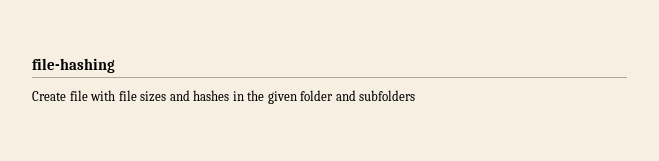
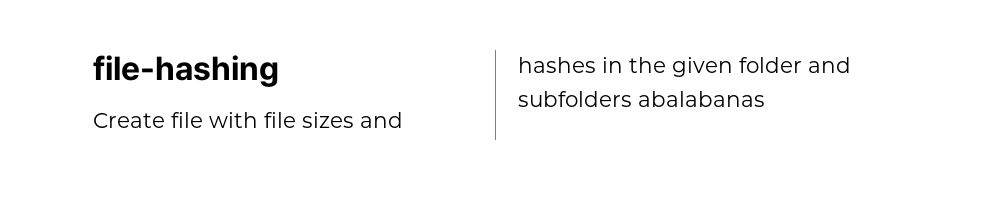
- Create file with file sizes and hashes in the given folder and subfolders
+ Create file with file sizes and hashes in the given folder and subfolders abalabanas

